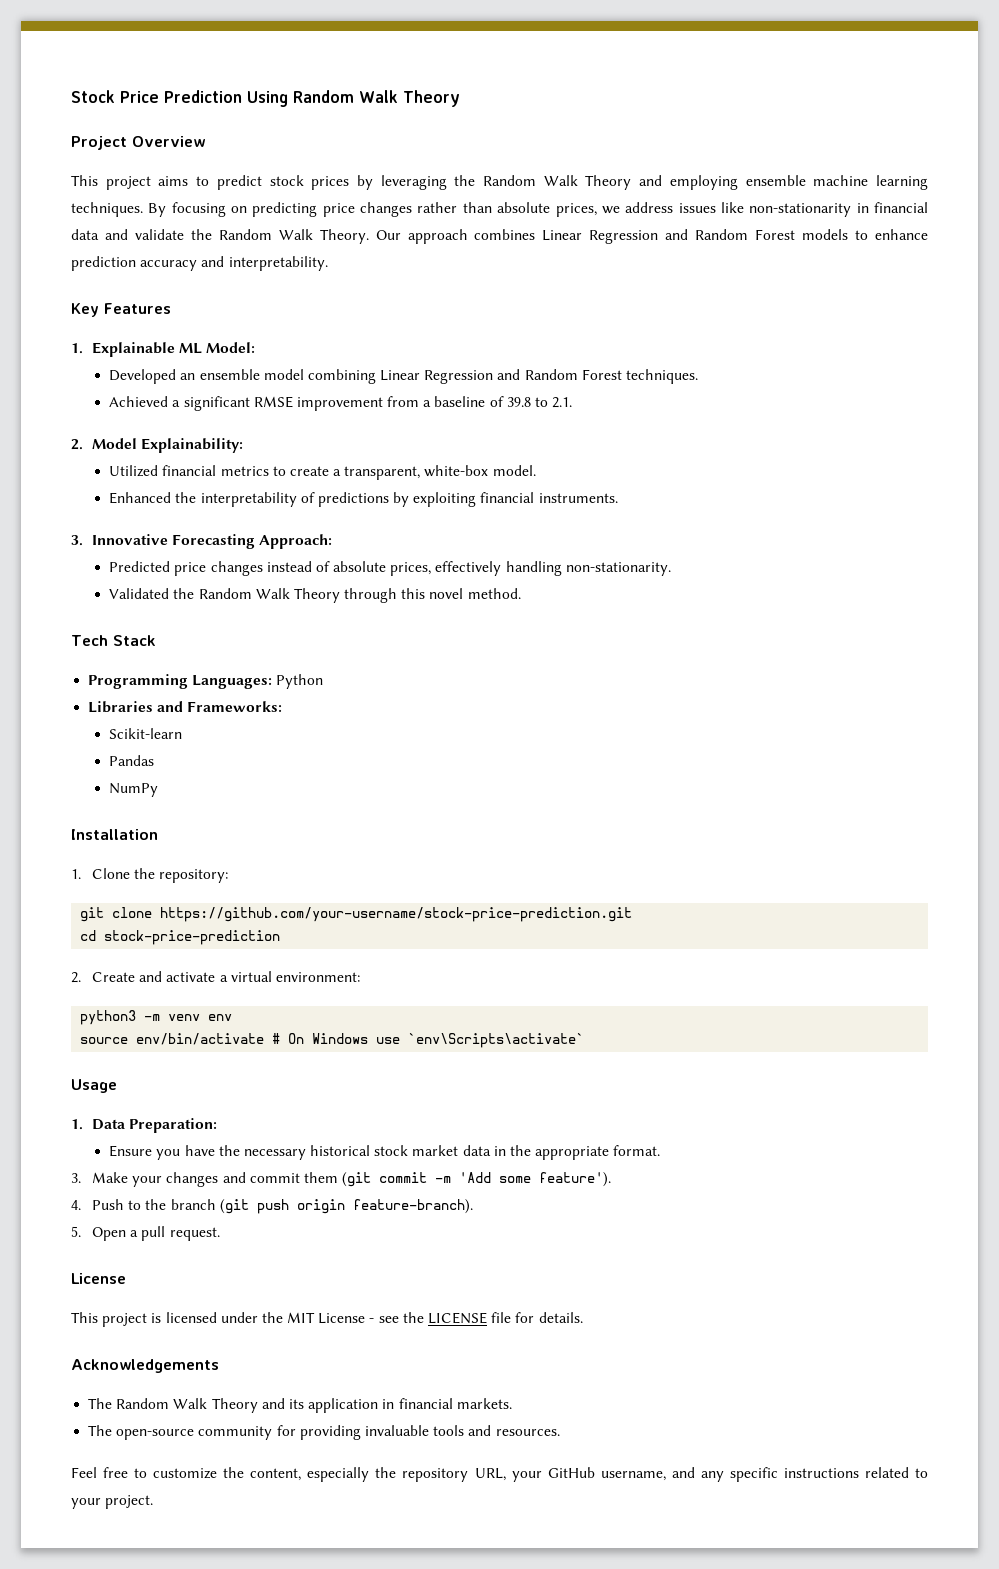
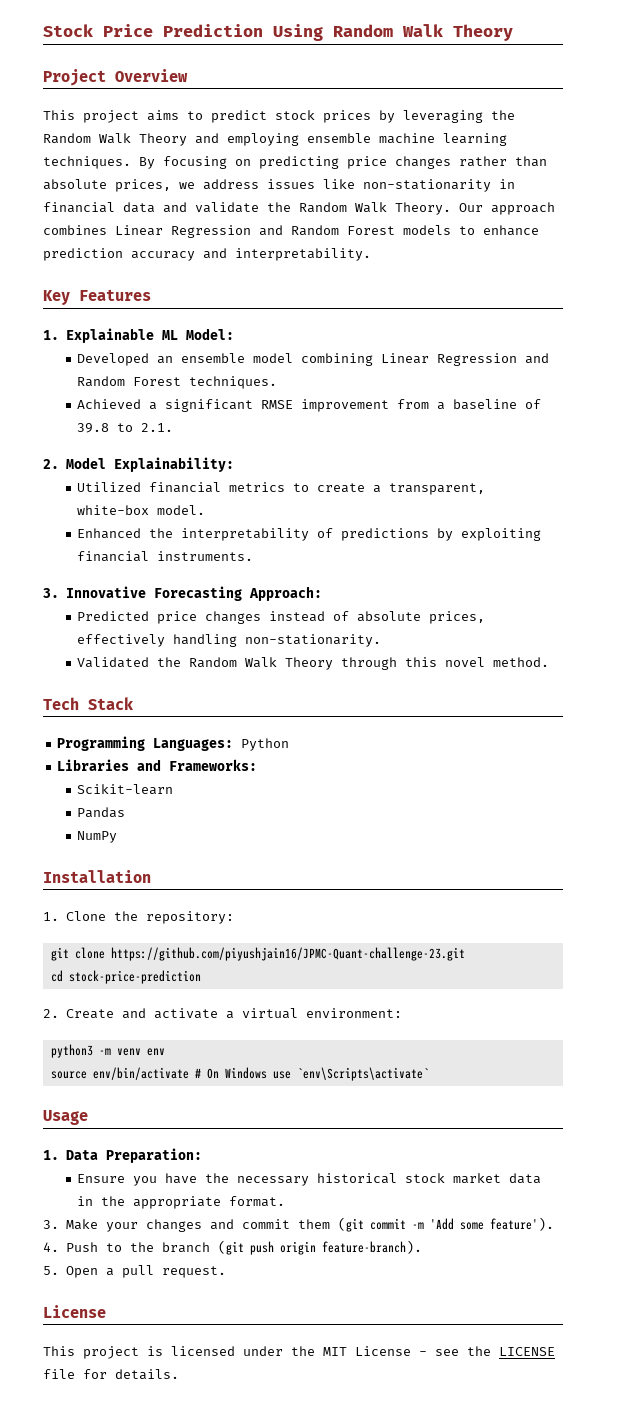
- git clone https://github.com/your-username/stock-price-prediction.git
+ git clone https://github.com/piyushjain16/JPMC-Quant-challenge-23.git
- Acknowledgements
- The Random Walk Theory and its application in financial markets.
- The open-source community for providing invaluable tools and resources.
- Feel free to customize the content, especially the repository URL, your GitHub username, and any specific instructions related to your project.

